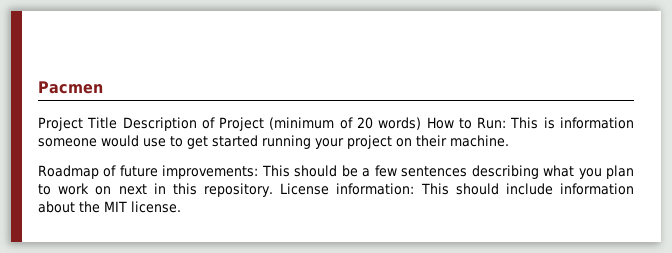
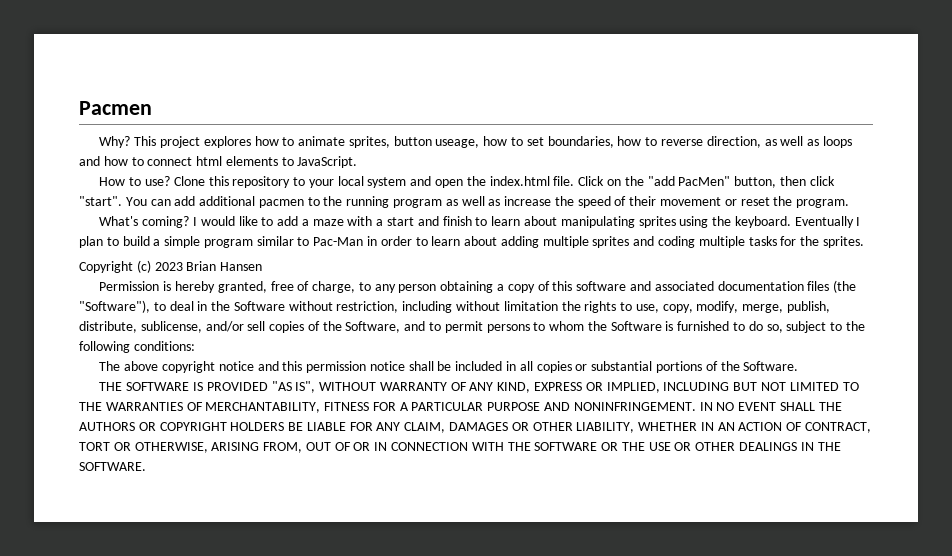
- Project Title Description of Project (minimum of 20 words) How to Run: This is information someone would use to get started running your project on their machine.
- Roadmap of future improvements: This should be a few sentences describing what you plan to work on next in this repository. License information: This should include information about the MIT license.
+ Why? This project explores how to animate sprites, button useage, how to set boundaries, how to reverse direction, as well as loops and how to connect html elements to JavaScript.
+ How to use? Clone this repository to your local system and open the index.html file. Click on the "add PacMen" button, then click "start". You can add additional pacmen to the running program as well as increase the speed of their movement or reset the program.
+ What's coming? I would like to add a maze with a start and finish to learn about manipulating sprites using the keyboard. Eventually I plan to build a simple program similar to Pac-Man in order to learn about adding multiple sprites and coding multiple tasks for the sprites.
+ Copyright (c) 2023 Brian Hansen
+ Permission is hereby granted, free of charge, to any person obtaining a copy of this software and associated documentation files (the "Software"), to deal in the Software without restriction, including without limitation the rights to use, copy, modify, merge, publish, distribute, sublicense, and/or sell copies of the Software, and to permit persons to whom the Software is furnished to do so, subject to the following conditions:
+ The above copyright notice and this permission notice shall be included in all copies or substantial portions of the Software.
+ THE SOFTWARE IS PROVIDED "AS IS", WITHOUT WARRANTY OF ANY KIND, EXPRESS OR IMPLIED, INCLUDING BUT NOT LIMITED TO THE WARRANTIES OF MERCHANTABILITY, FITNESS FOR A PARTICULAR PURPOSE AND NONINFRINGEMENT. IN NO EVENT SHALL THE AUTHORS OR COPYRIGHT HOLDERS BE LIABLE FOR ANY CLAIM, DAMAGES OR OTHER LIABILITY, WHETHER IN AN ACTION OF CONTRACT, TORT OR OTHERWISE, ARISING FROM, OUT OF OR IN CONNECTION WITH THE SOFTWARE OR THE USE OR OTHER DEALINGS IN THE SOFTWARE.

